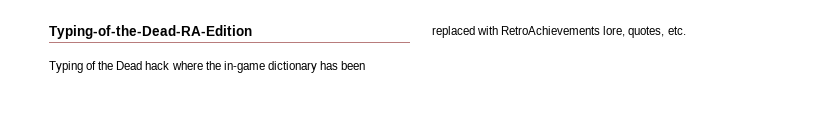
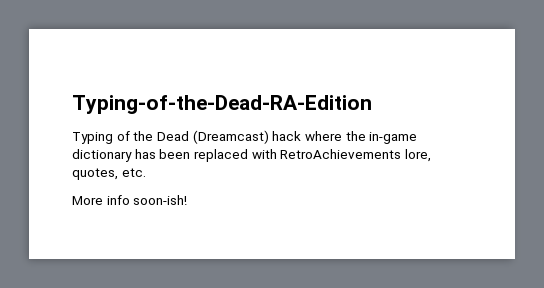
- Typing of the Dead hack where the in-game dictionary has been replaced with RetroAchievements lore, quotes, etc.
+ Typing of the Dead (Dreamcast) hack where the in-game dictionary has been replaced with RetroAchievements lore, quotes, etc.
+ More info soon-ish!

